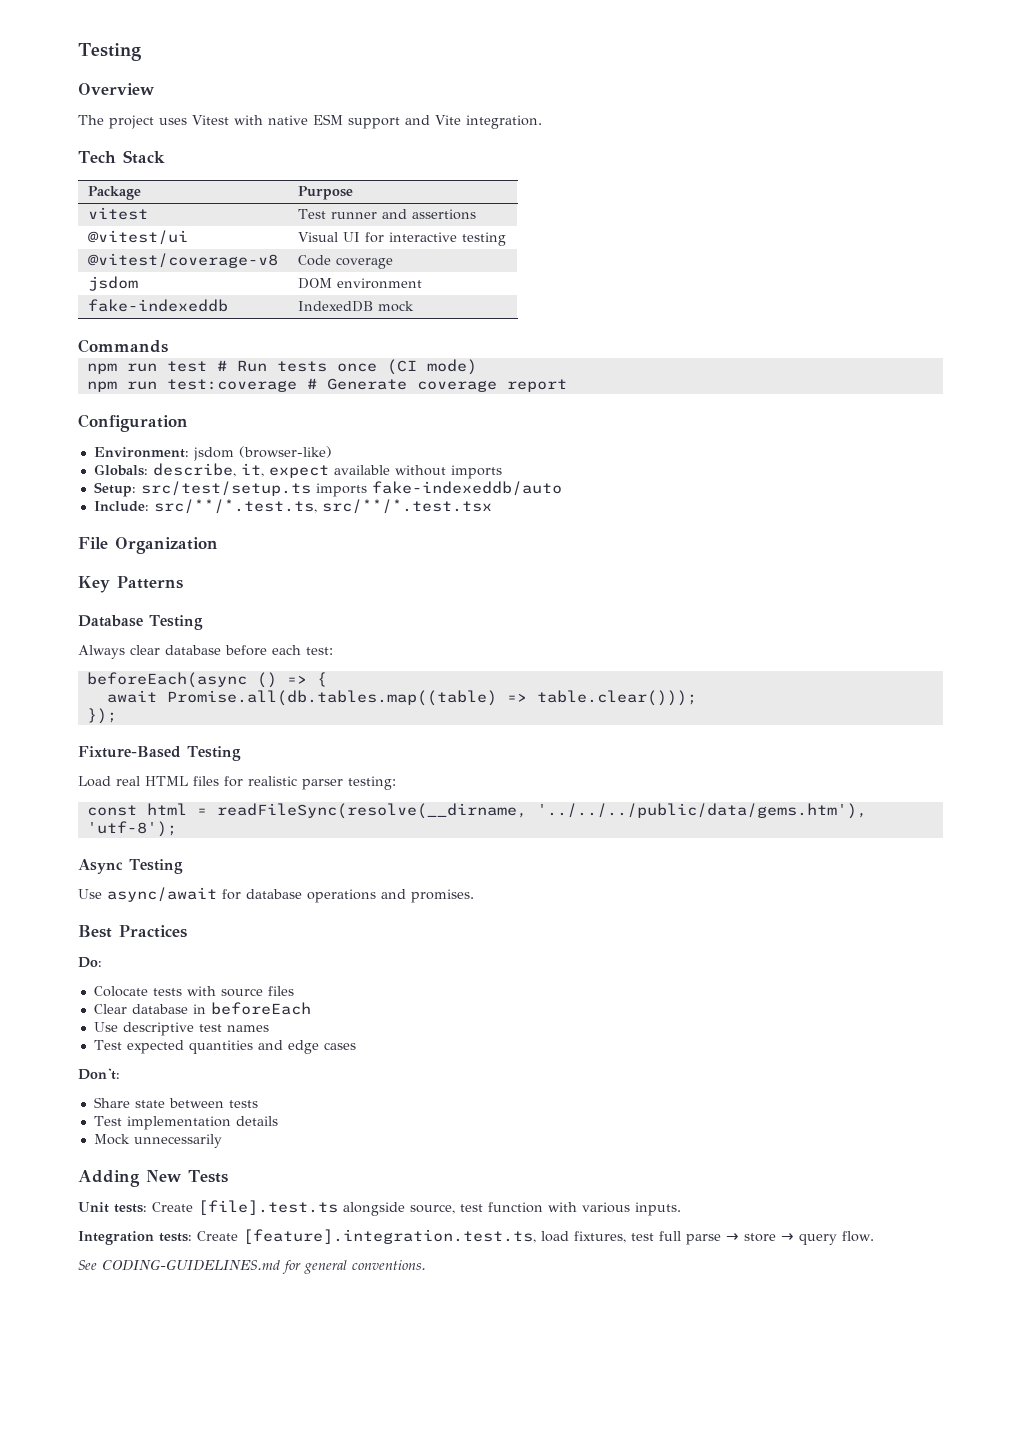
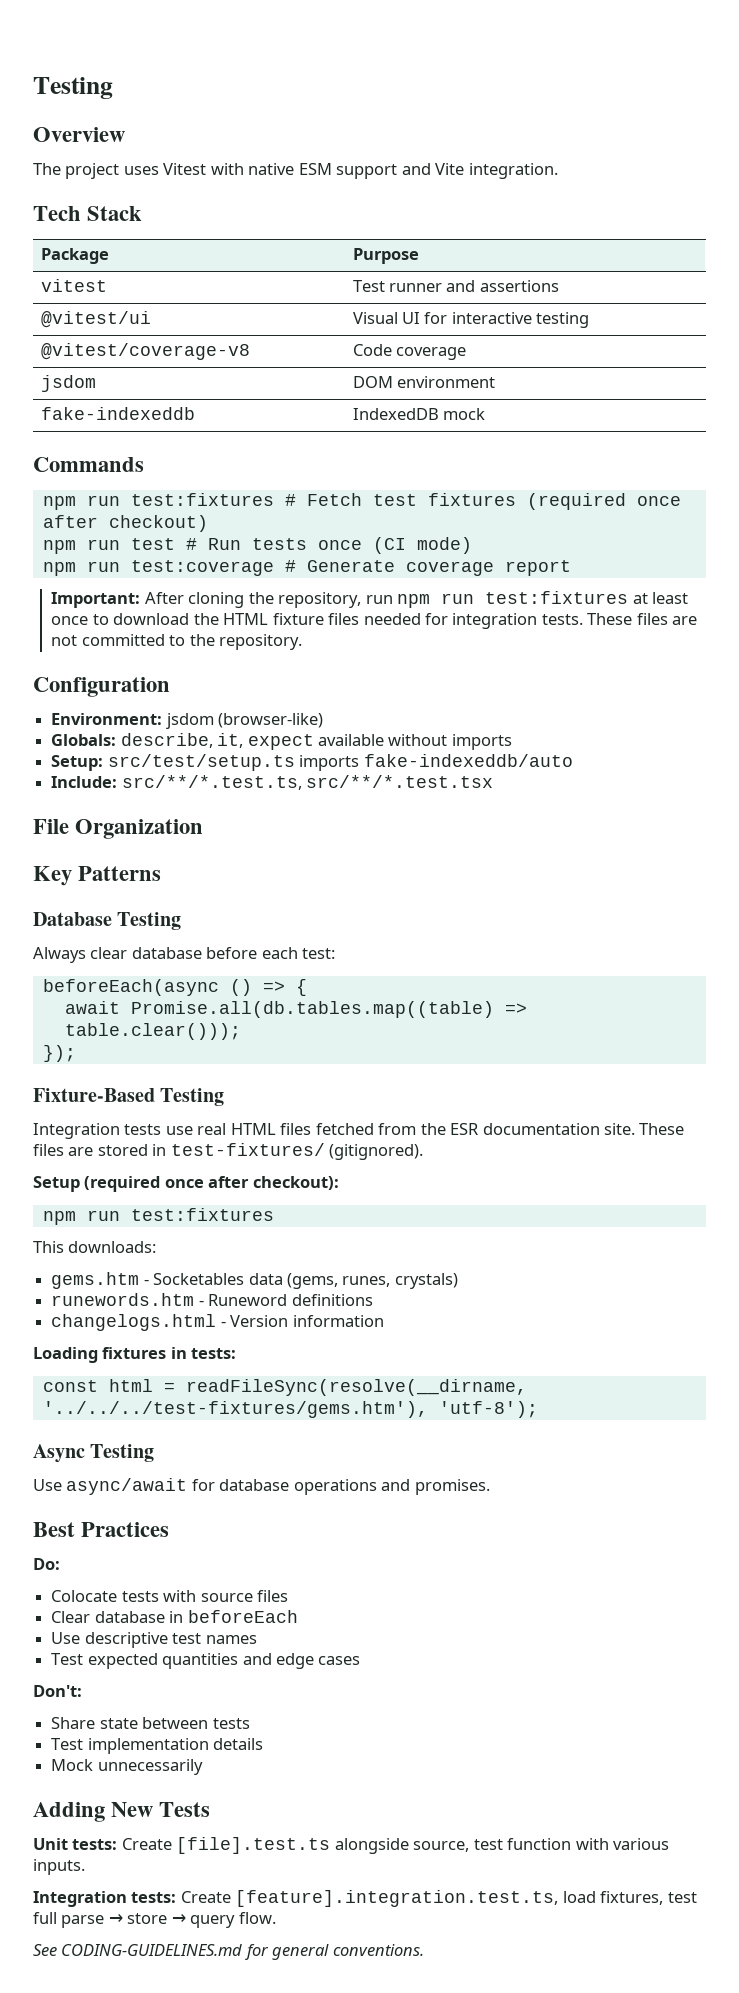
+ npm run test:fixtures # Fetch test fixtures (required once after checkout)
+ Important: After cloning the repository, run npm run test:fixtures at least once to download the HTML fixture files needed for integration tests. These files are not committed to the repository.
- Load real HTML files for realistic parser testing:
+ Integration tests use real HTML files fetched from the ESR documentation site. These files are stored in test-fixtures/ (gitignored).
+ Setup (required once after checkout):
+ npm run test:fixtures
+ This downloads:
+ gems.htm - Socketables data (gems, runes, crystals)
+ runewords.htm - Runeword definitions
+ changelogs.html - Version information
+ Loading fixtures in tests:
- const html = readFileSync(resolve(__dirname, '../../../public/data/gems.htm'), 'utf-8');
+ const html = readFileSync(resolve(__dirname, '../../../test-fixtures/gems.htm'), 'utf-8');

